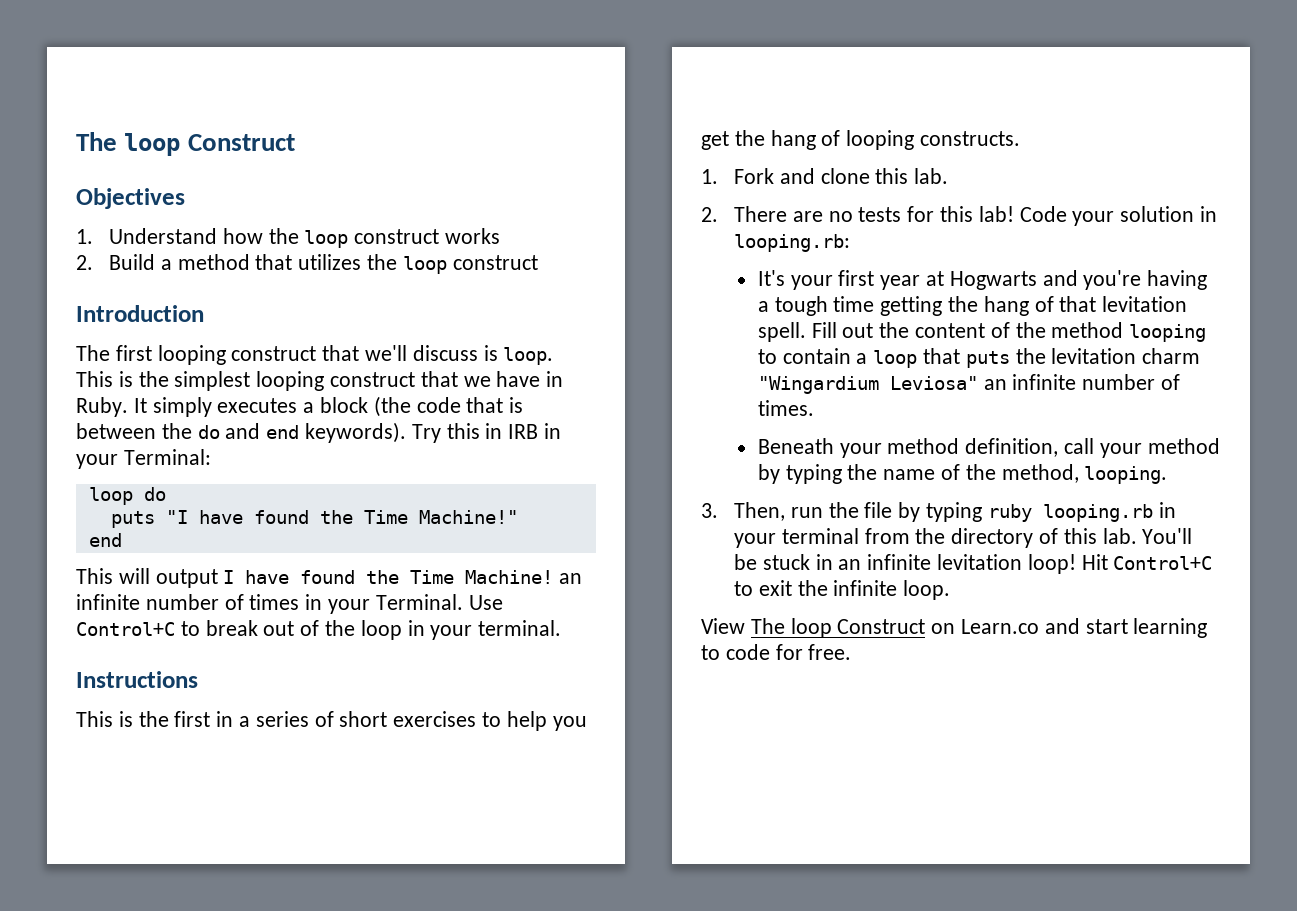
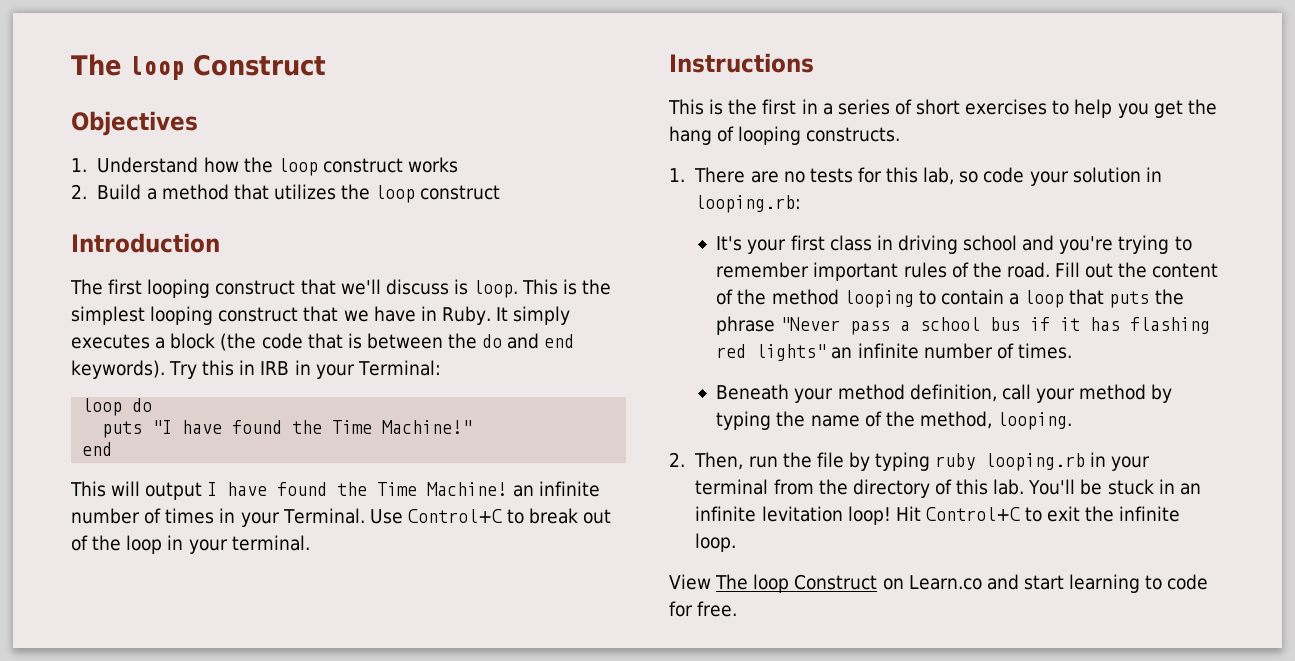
- 1. Fork and clone this lab.
- 2. There are no tests for this lab! Code your solution in looping.rb:
+ 1. There are no tests for this lab, so code your solution in looping.rb:
- It's your first year at Hogwarts and you're having a tough time getting the hang of that levitation spell.
+ It's your first class in driving school and you're trying to remember important rules of the road.
- Fill out the content of the method looping to contain a loop that puts the levitation charm "Wingardium Leviosa" an infinite number of times.
+ Fill out the content of the method looping to contain a loop that puts the phrase "Never pass a school bus if it has flashing red lights" an infinite number of times.
- 3. Then, run the file by typing ruby looping.rb in your terminal from the directory of this lab.
+ 2. Then, run the file by typing ruby looping.rb in your terminal from the directory of this lab.

